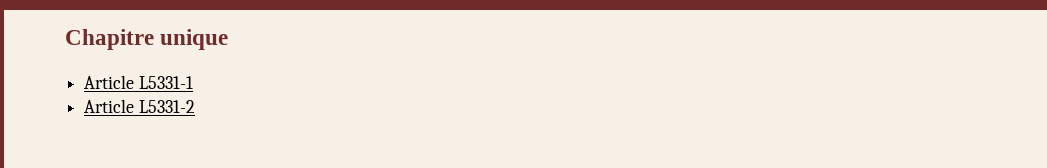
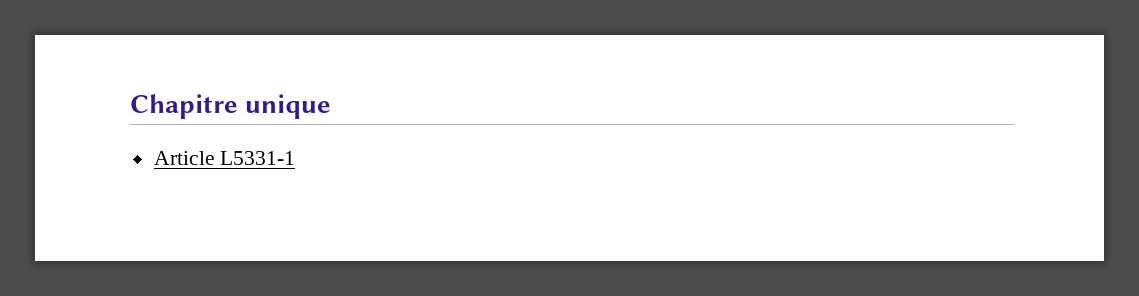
- Article L5331-2

